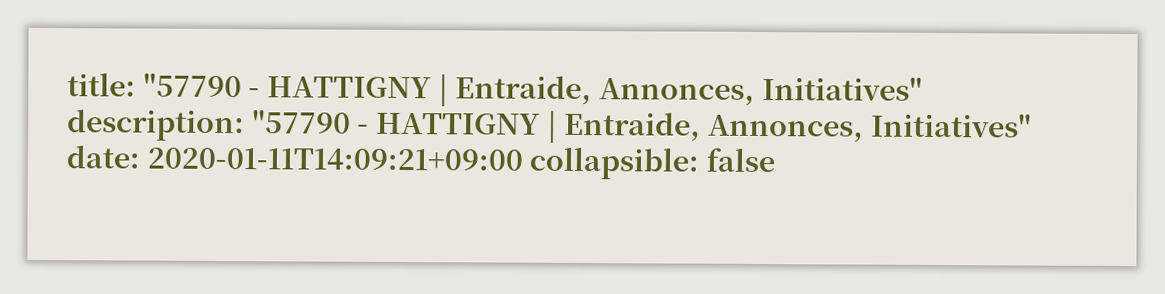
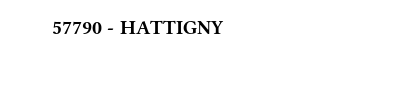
- title: "57790 - HATTIGNY | Entraide, Annonces, Initiatives" description: "57790 - HATTIGNY | Entraide, Annonces, Initiatives" date: 2020-01-11T14:09:21+09:00 collapsible: false
+ 57790 - HATTIGNY

